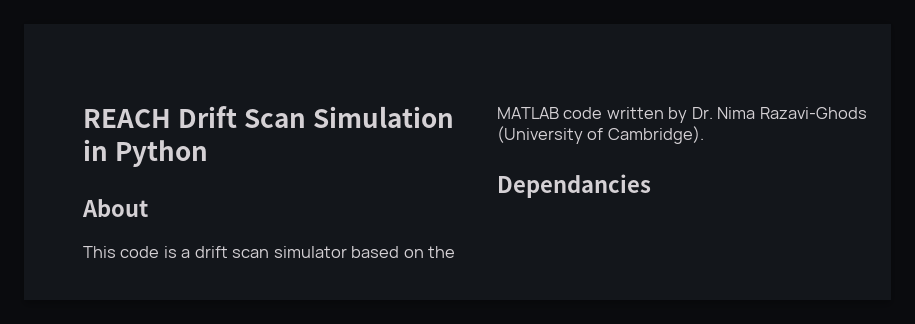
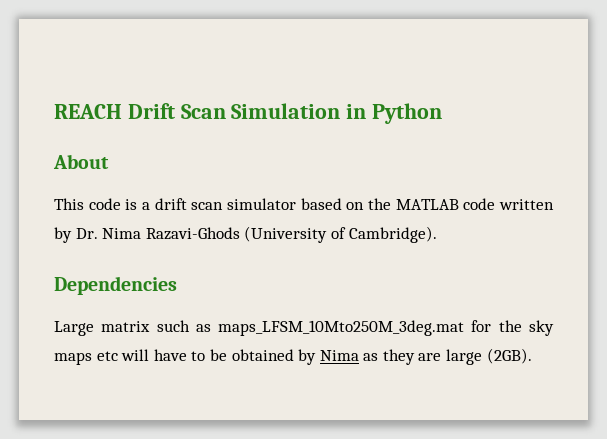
- Dependancies
+ Dependencies
+ Large matrix such as maps_LFSM_10Mto250M_3deg.mat for the sky maps etc will have to be obtained by Nima as they are large (2GB).

